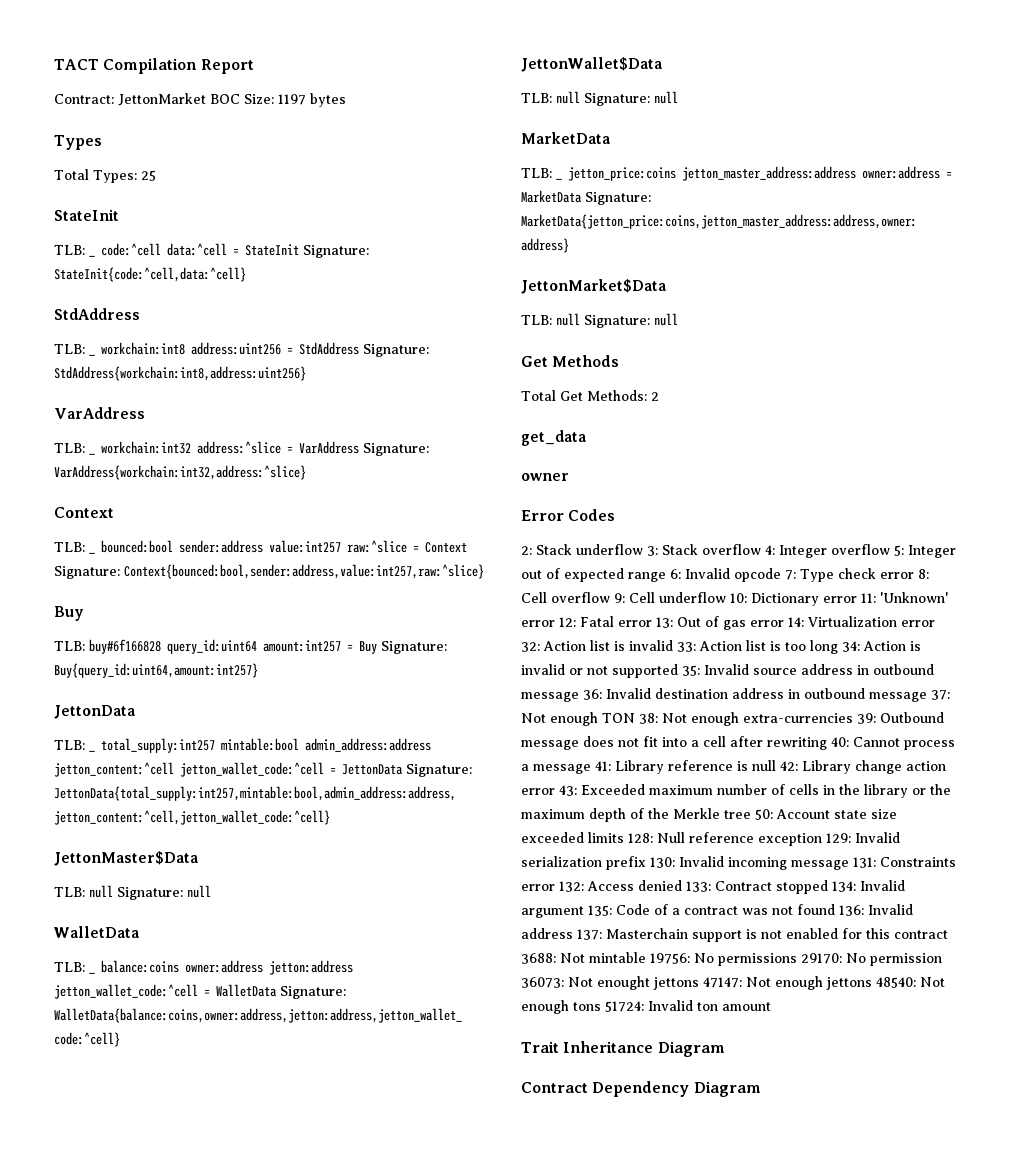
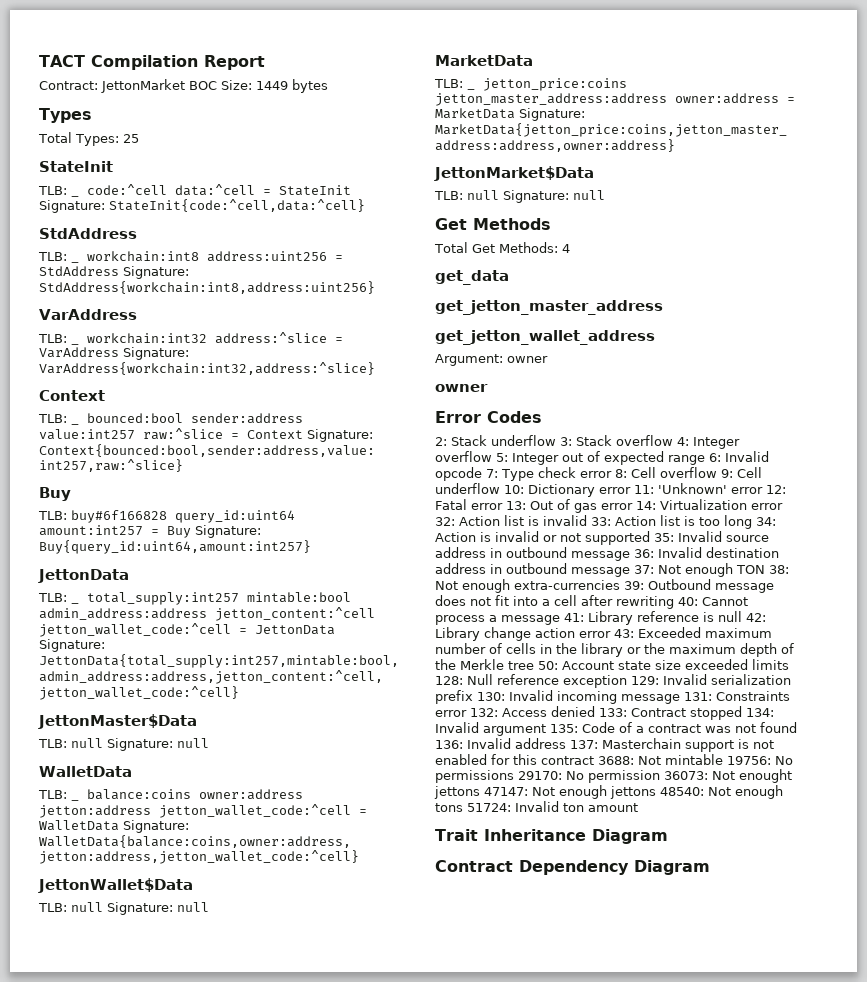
- Contract: JettonMarket BOC Size: 1197 bytes
+ Contract: JettonMarket BOC Size: 1449 bytes
- Total Get Methods: 2
+ Total Get Methods: 4
+ get_jetton_master_address
+ get_jetton_wallet_address
+ Argument: owner

